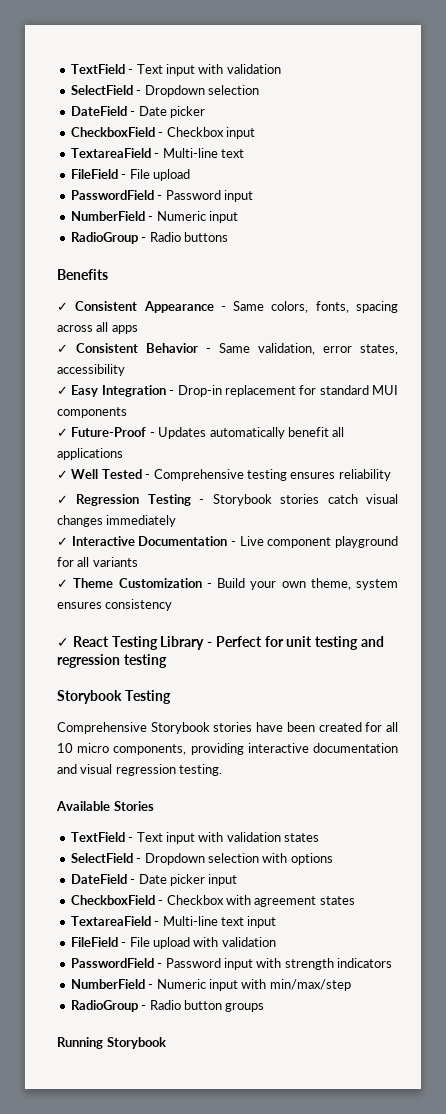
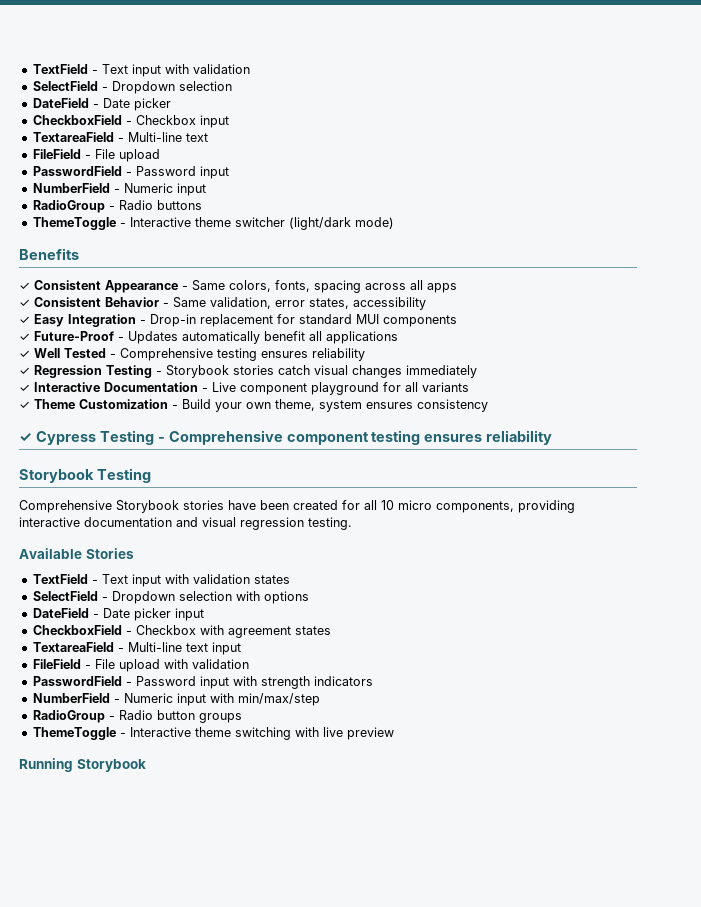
+ ThemeToggle - Interactive theme switcher (light/dark mode)
- ✓ React Testing Library - Perfect for unit testing and regression testing
+ ✓ Cypress Testing - Comprehensive component testing ensures reliability
+ ThemeToggle - Interactive theme switching with live preview

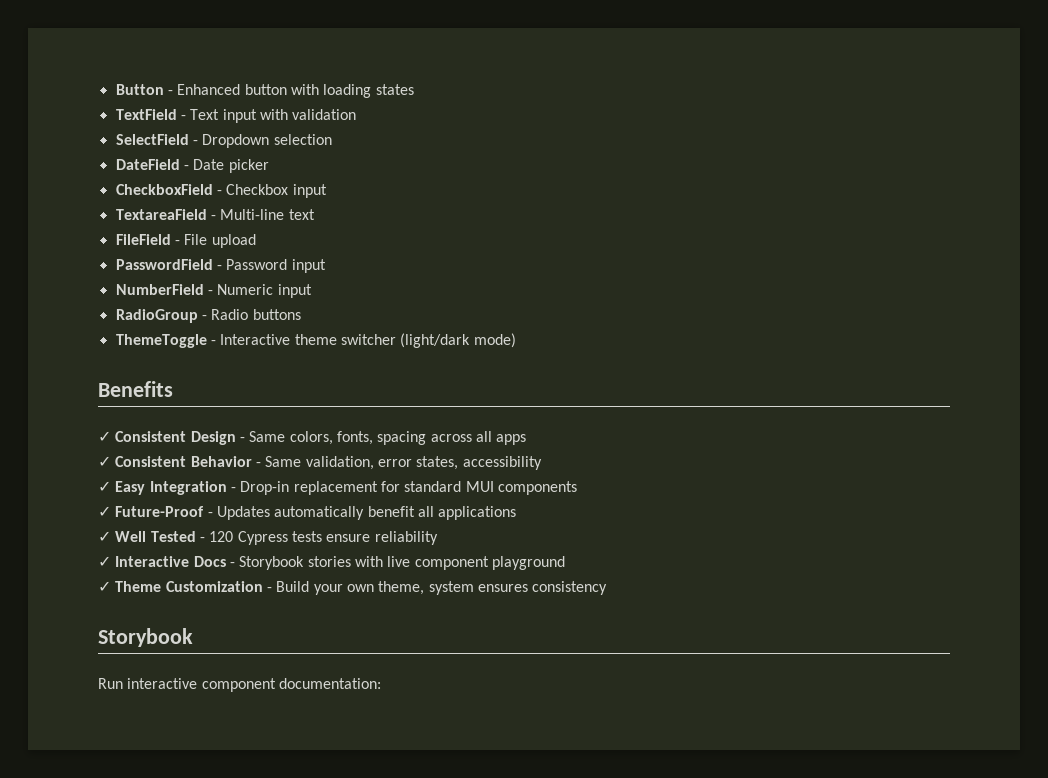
+ Button - Enhanced button with loading states
- ✓ Consistent Appearance - Same colors, fonts, spacing across all apps
+ ✓ Consistent Design - Same colors, fonts, spacing across all apps
- ✓ Well Tested - Comprehensive testing ensures reliability
+ ✓ Well Tested - 120 Cypress tests ensure reliability
- ✓ Regression Testing - Storybook stories catch visual changes immediately
- ✓ Interactive Documentation - Live component playground for all variants
+ ✓ Interactive Docs - Storybook stories with live component playground
  ✓ Theme Customization - Build your own theme, system ensures consistency
- ✓ Cypress Testing - Comprehensive component testing ensures reliability
- Storybook Testing
- Comprehensive Storybook stories have been created for all 10 micro components, providing interactive documentation and visual regression testing.
- Available Stories
- TextField - Text input with validation states
- SelectField - Dropdown selection with options
- DateField - Date picker input
- CheckboxField - Checkbox with agreement states
- TextareaField - Multi-line text input
- FileField - File upload with validation
- PasswordField - Password input with strength indicators
- NumberField - Numeric input with min/max/step
- RadioGroup - Radio button groups
- ThemeToggle - Interactive theme switching with live preview
- Running Storybook
+ Storybook
+ Run interactive component documentation:

